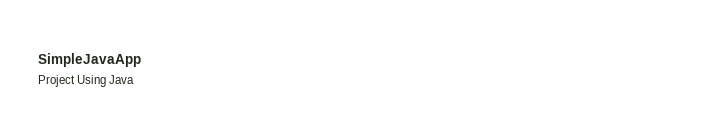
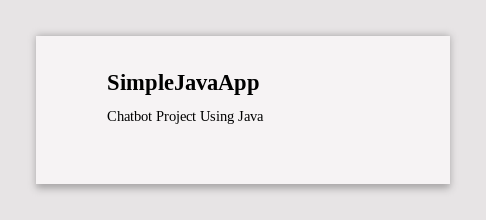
- Project Using Java
+ Chatbot Project Using Java

